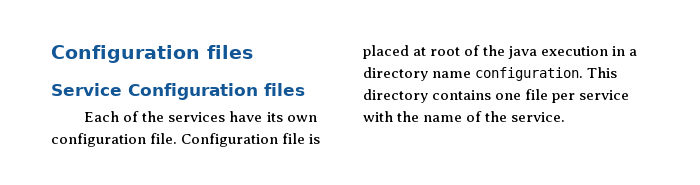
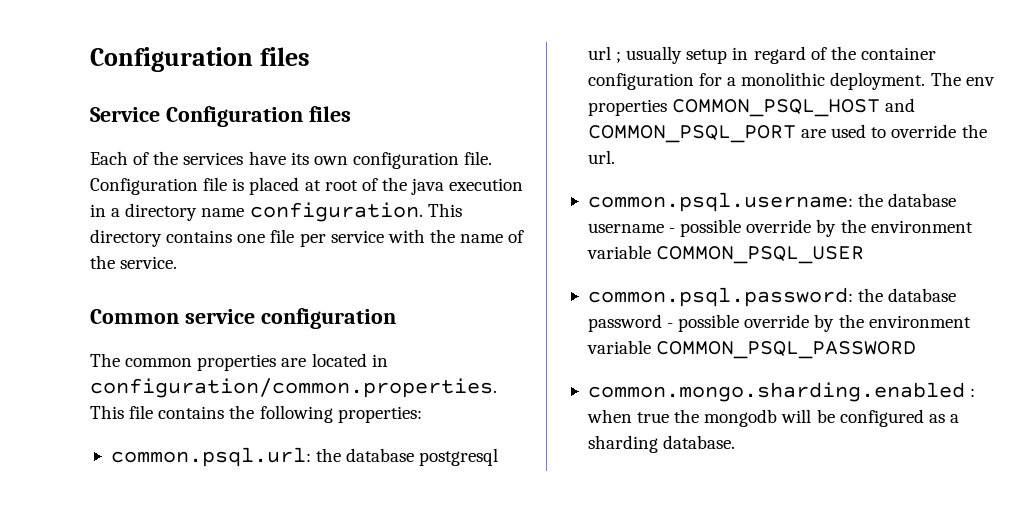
+ Common service configuration
+ The common properties are located in configuration/common.properties. This file contains the following properties:
+ common.psql.url: the database postgresql url ; usually setup in regard of the container configuration for a monolithic deployment. The env properties COMMON_PSQL_HOST and COMMON_PSQL_PORT are used to override the url.
+ common.psql.username: the database username - possible override by the environment variable COMMON_PSQL_USER
+ common.psql.password: the database password - possible override by the environment variable COMMON_PSQL_PASSWORD
+ common.mongo.sharding.enabled : when true the mongodb will be configured as a sharding database.

